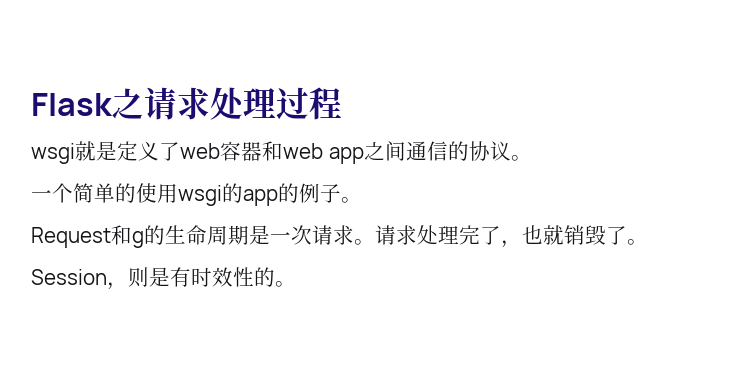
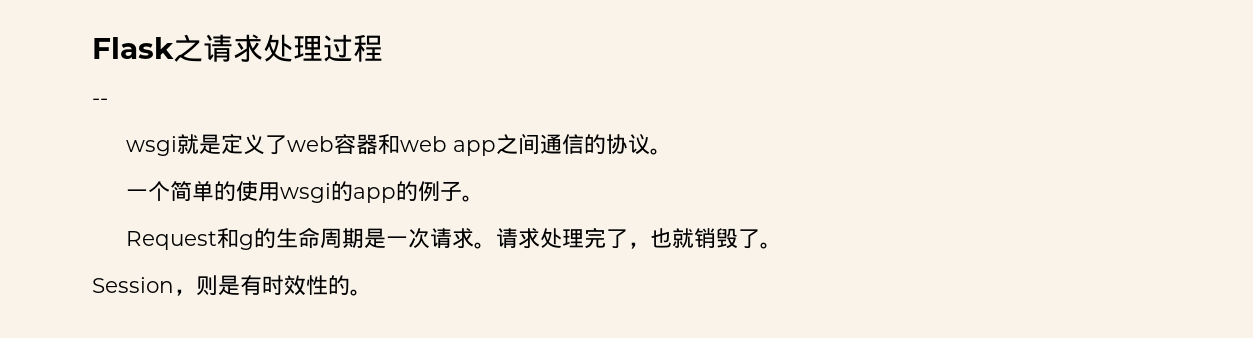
+ --

